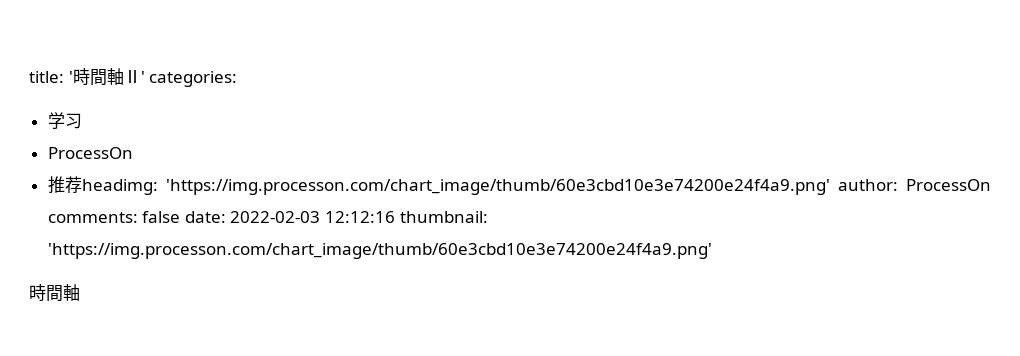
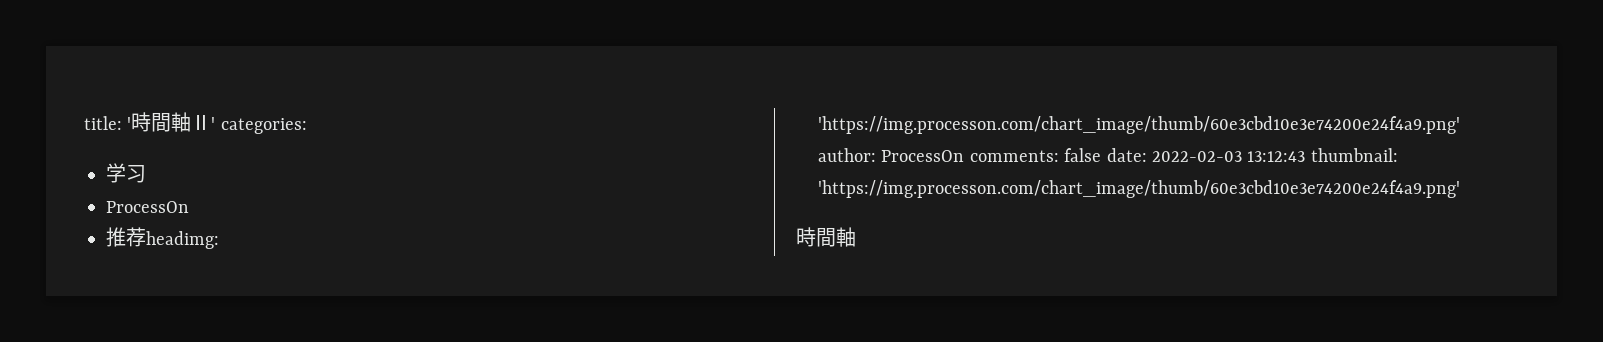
- 推荐headimg: 'https://img.processon.com/chart_image/thumb/60e3cbd10e3e74200e24f4a9.png' author: ProcessOn comments: false date: 2022-02-03 12:12:16 thumbnail: 'https://img.processon.com/chart_image/thumb/60e3cbd10e3e74200e24f4a9.png'
+ 推荐headimg: 'https://img.processon.com/chart_image/thumb/60e3cbd10e3e74200e24f4a9.png' author: ProcessOn comments: false date: 2022-02-03 13:12:43 thumbnail: 'https://img.processon.com/chart_image/thumb/60e3cbd10e3e74200e24f4a9.png'

